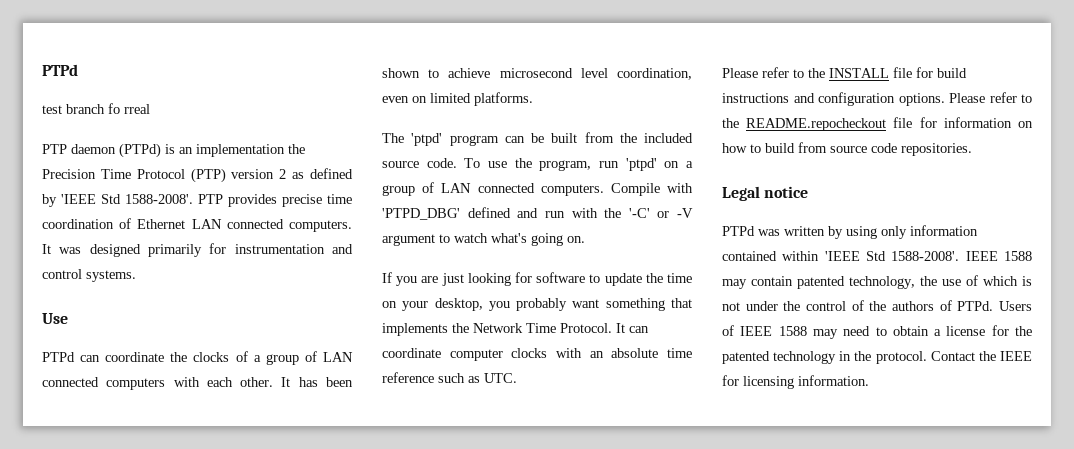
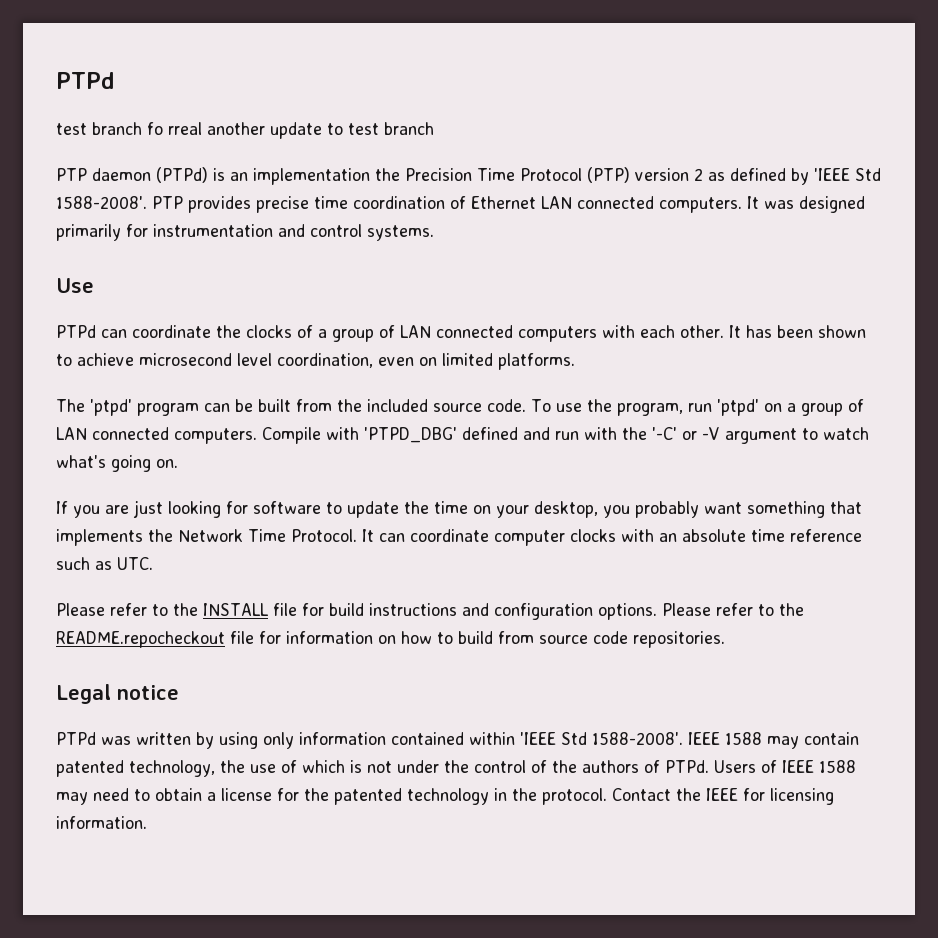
- test branch fo rreal
+ test branch fo rreal another update to test branch

